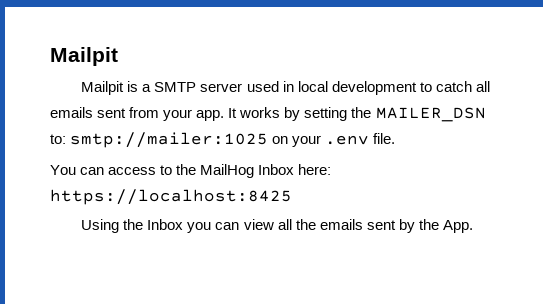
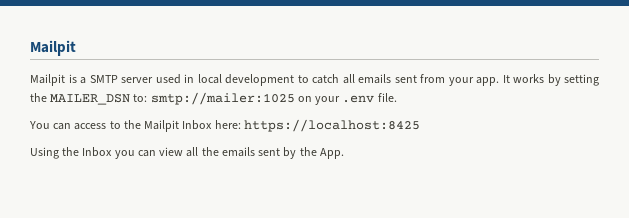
- You can access to the MailHog Inbox here: https://localhost:8425
+ You can access to the Mailpit Inbox here: https://localhost:8425

